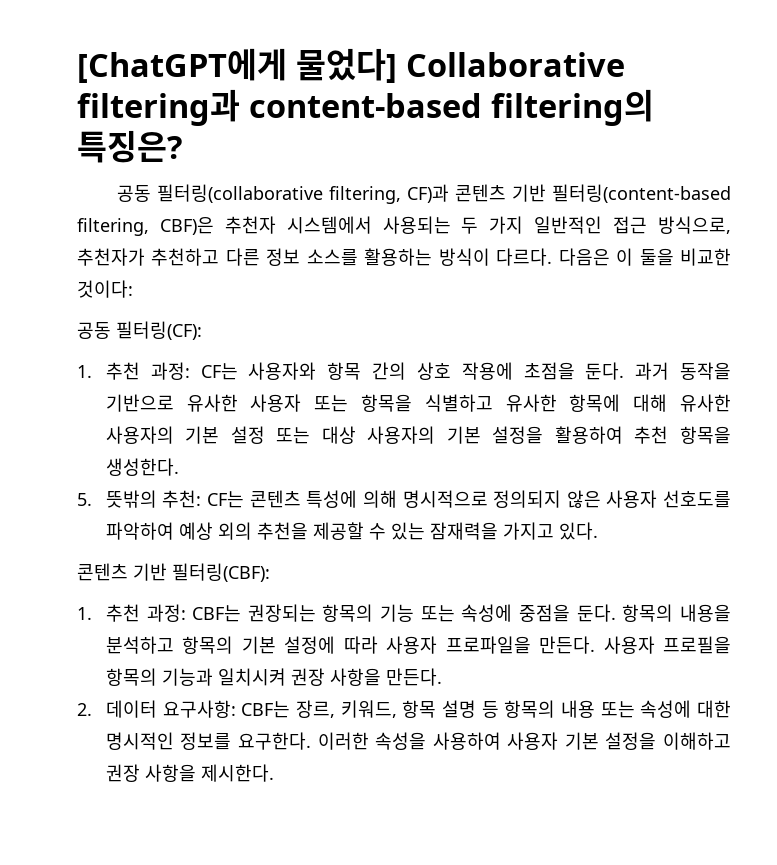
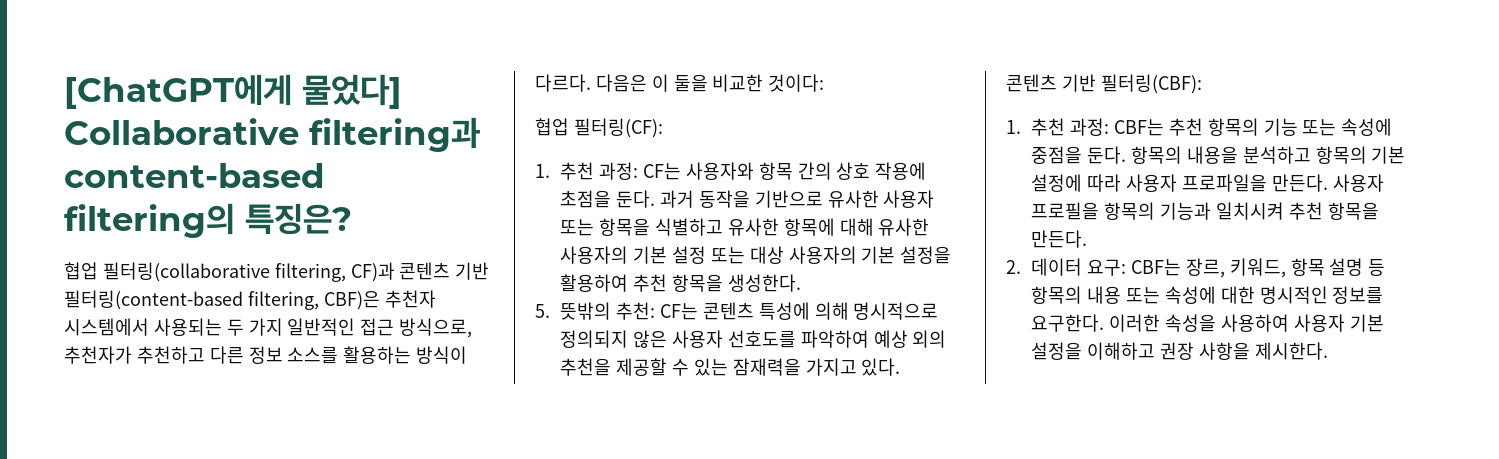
- 공동 필터링(collaborative filtering, CF)과 콘텐츠 기반 필터링(content-based filtering, CBF)은 추천자 시스템에서 사용되는 두 가지 일반적인 접근 방식으로, 추천자가 추천하고 다른 정보 소스를 활용하는 방식이 다르다.
+ 협업 필터링(collaborative filtering, CF)과 콘텐츠 기반 필터링(content-based filtering, CBF)은 추천자 시스템에서 사용되는 두 가지 일반적인 접근 방식으로, 추천자가 추천하고 다른 정보 소스를 활용하는 방식이 다르다.
- 공동 필터링(CF):
+ 협업 필터링(CF):
- 1. 추천 과정: CBF는 권장되는 항목의 기능 또는 속성에 중점을 둔다.
+ 1. 추천 과정: CBF는 추천 항목의 기능 또는 속성에 중점을 둔다.
- 사용자 프로필을 항목의 기능과 일치시켜 권장 사항을 만든다.
+ 사용자 프로필을 항목의 기능과 일치시켜 추천 항목을 만든다.
- 2. 데이터 요구사항: CBF는 장르, 키워드, 항목 설명 등 항목의 내용 또는 속성에 대한 명시적인 정보를 요구한다.
+ 2. 데이터 요구: CBF는 장르, 키워드, 항목 설명 등 항목의 내용 또는 속성에 대한 명시적인 정보를 요구한다.

